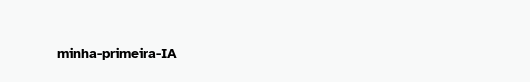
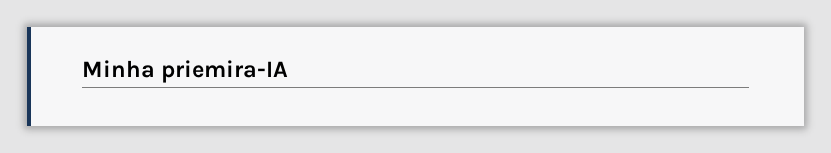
- minha-primeira-IA
+ Minha priemira-IA

